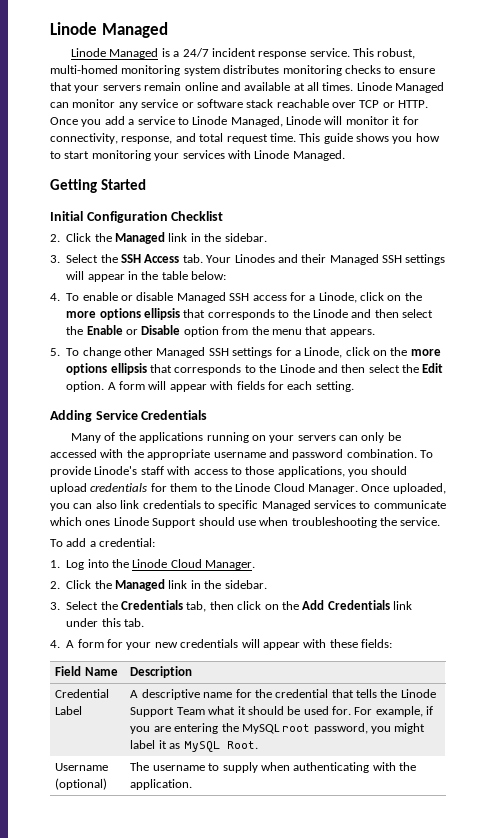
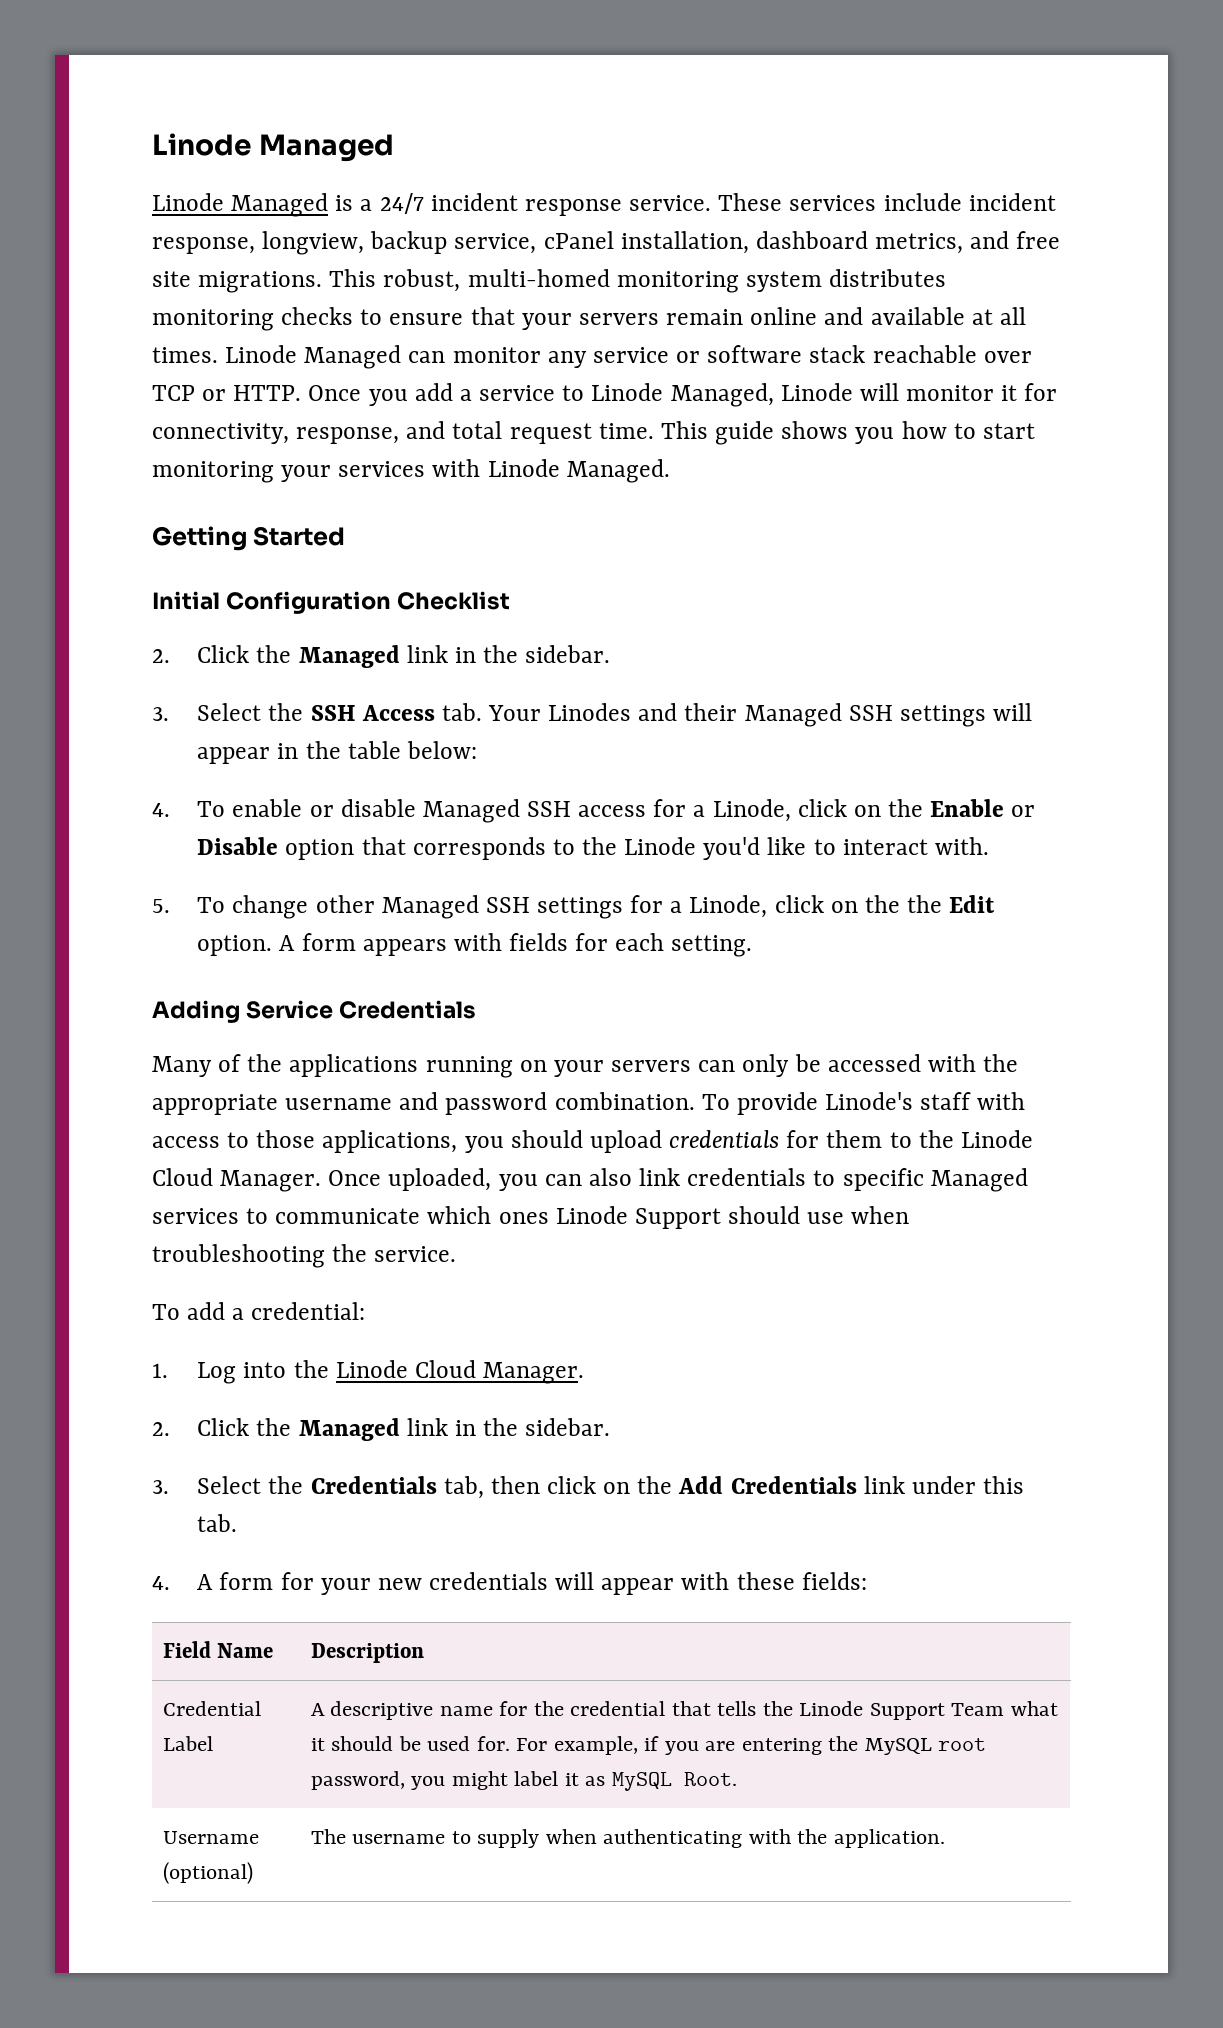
+ These services include incident response, longview, backup service, cPanel installation, dashboard metrics, and free site migrations.
- 4. To enable or disable Managed SSH access for a Linode, click on the more options ellipsis that corresponds to the Linode and then select the Enable or Disable option from the menu that appears.
+ 4. To enable or disable Managed SSH access for a Linode, click on the Enable or Disable option that corresponds to the Linode you'd like to interact with.
- 5. To change other Managed SSH settings for a Linode, click on the more options ellipsis that corresponds to the Linode and then select the Edit option.
+ 5. To change other Managed SSH settings for a Linode, click on the the Edit option.
- A form will appear with fields for each setting.
+ A form appears with fields for each setting.

